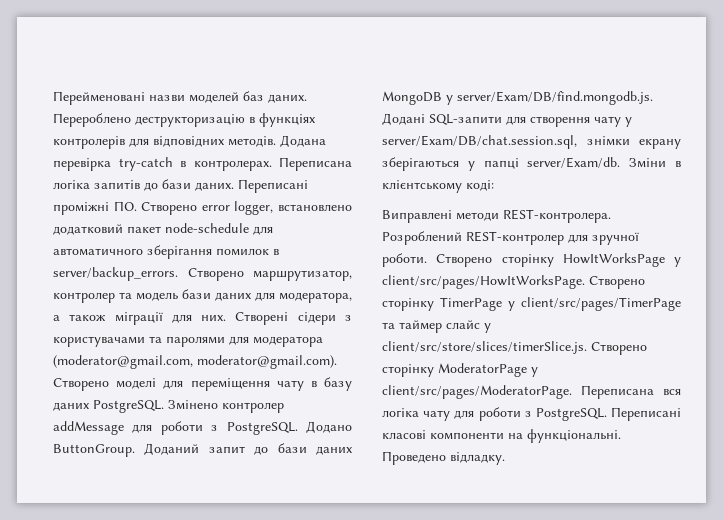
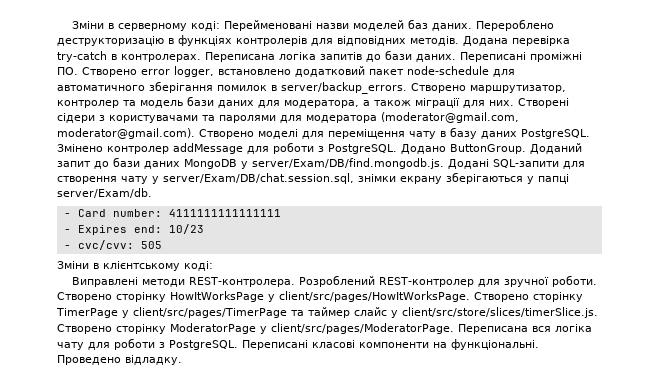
- Перейменовані назви моделей баз даних.
+ Зміни в серверному коді: Перейменовані назви моделей баз даних.
- Доданий запит до бази даних MongoDB у server/Exam/DB/find.mongodb.js. Додані SQL-запити для створення чату у server/Exam/DB/chat.session.sql, знімки екрану зберігаються у папці server/Exam/db. Зміни в клієнтському коді:
+ Доданий запит до бази даних MongoDB у server/Exam/DB/find.mongodb.js. Додані SQL-запити для створення чату у server/Exam/DB/chat.session.sql, знімки екрану зберігаються у папці server/Exam/db.
+ - Card number: 4111111111111111
+ - Expires end: 10/23
+ - cvc/cvv: 505
+ Зміни в клієнтському коді:

